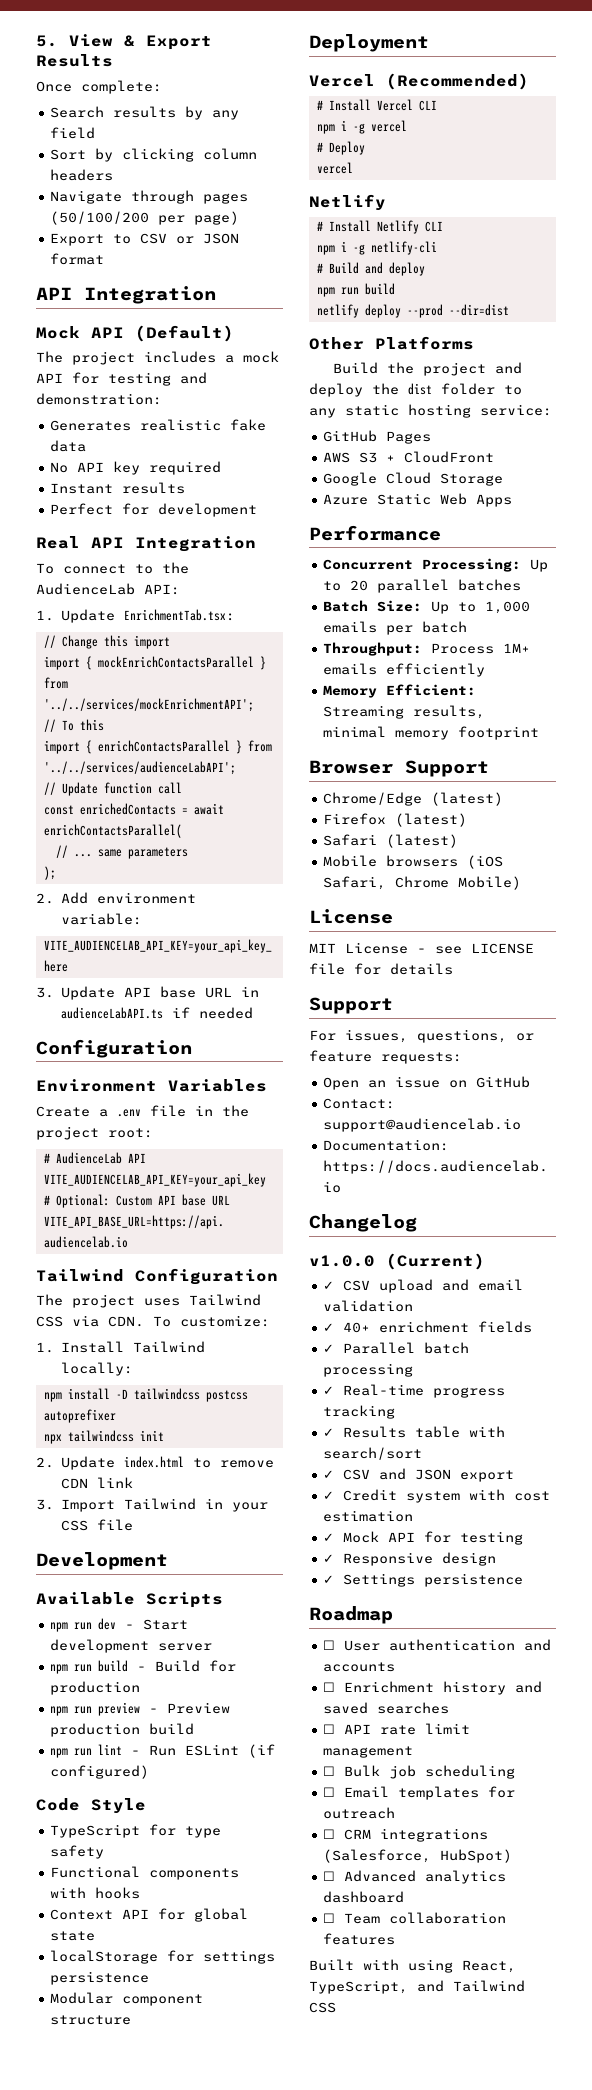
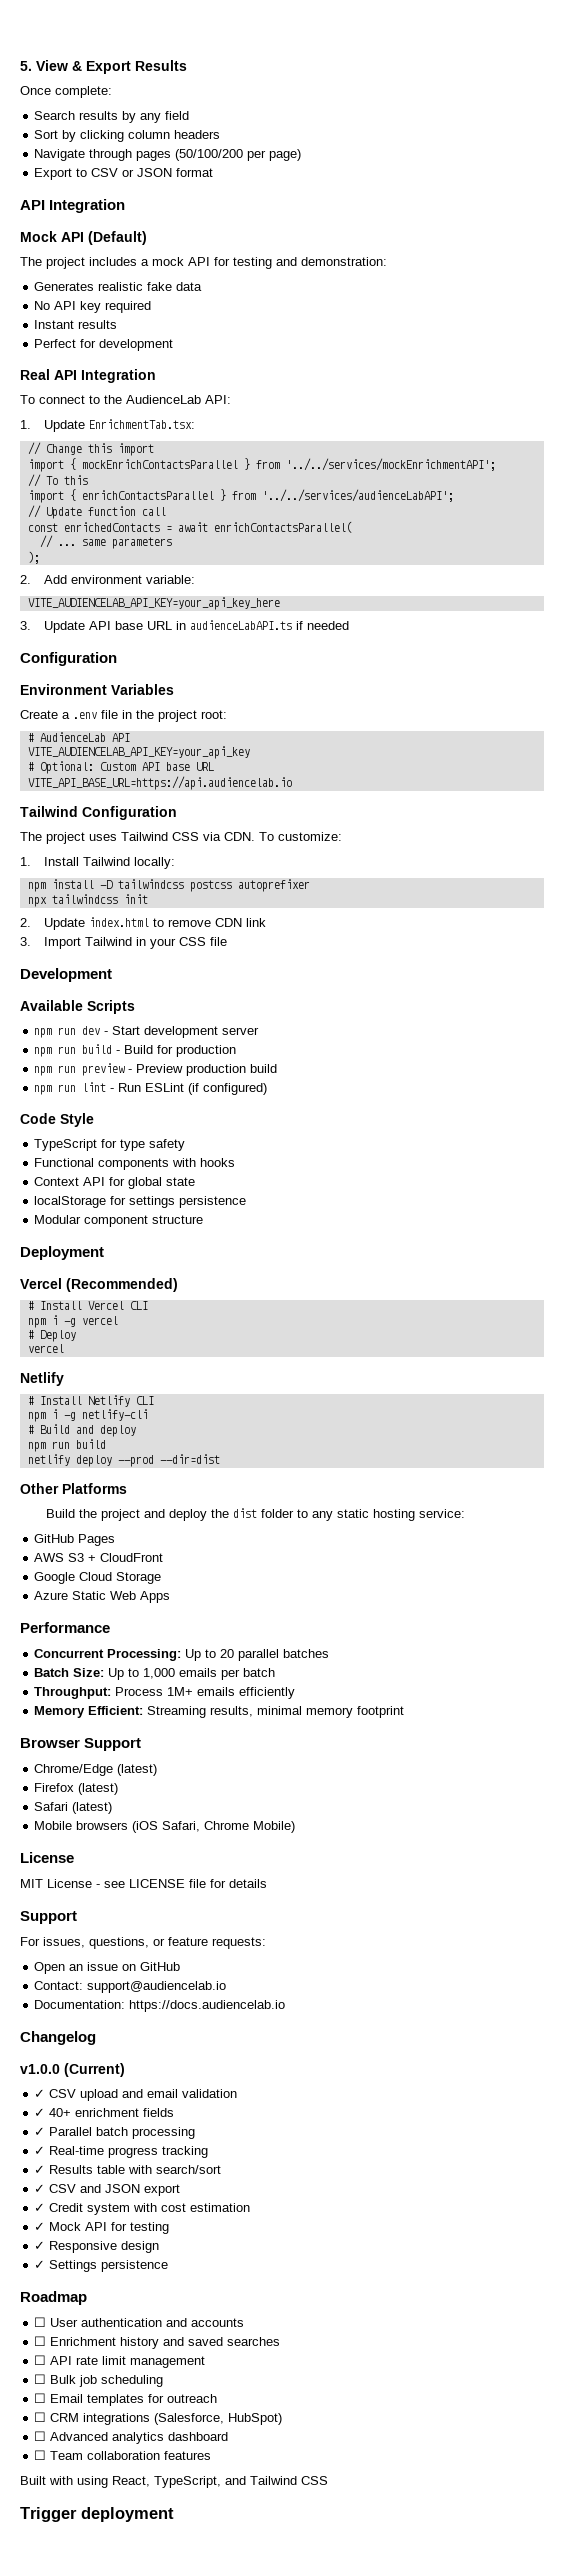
+ Trigger deployment

